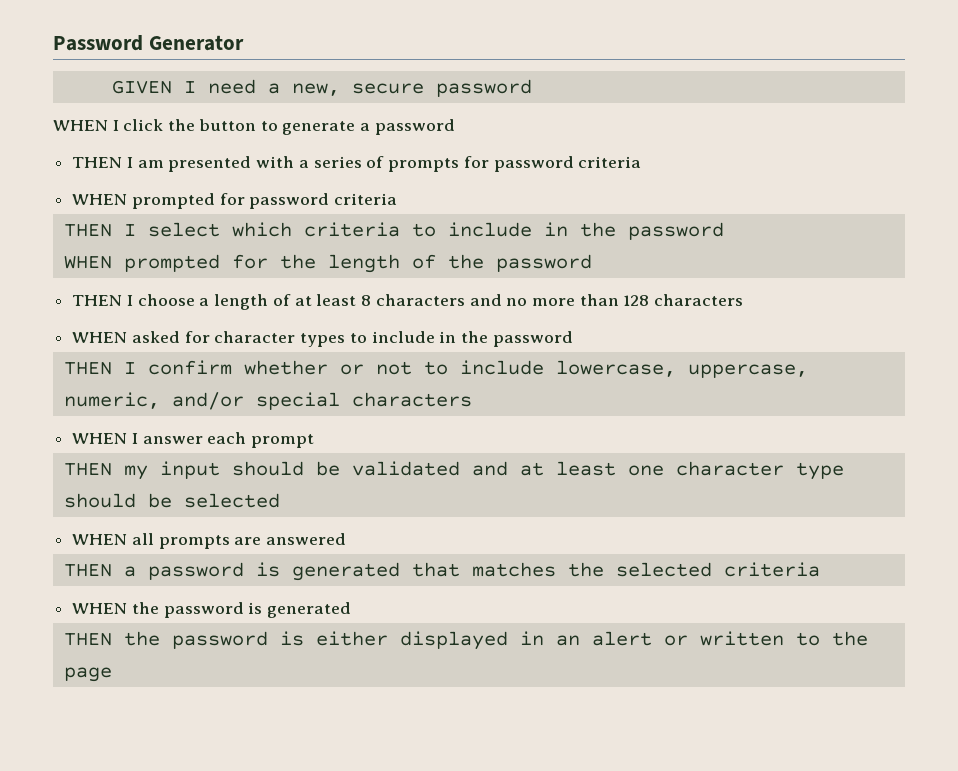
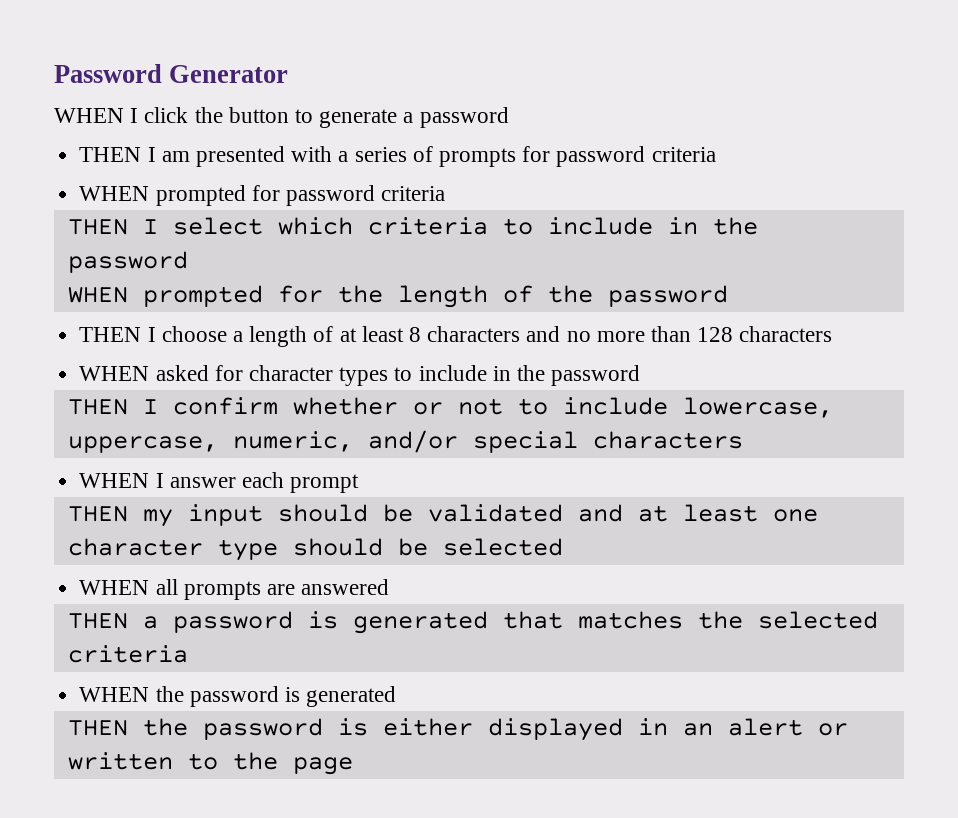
- GIVEN I need a new, secure password

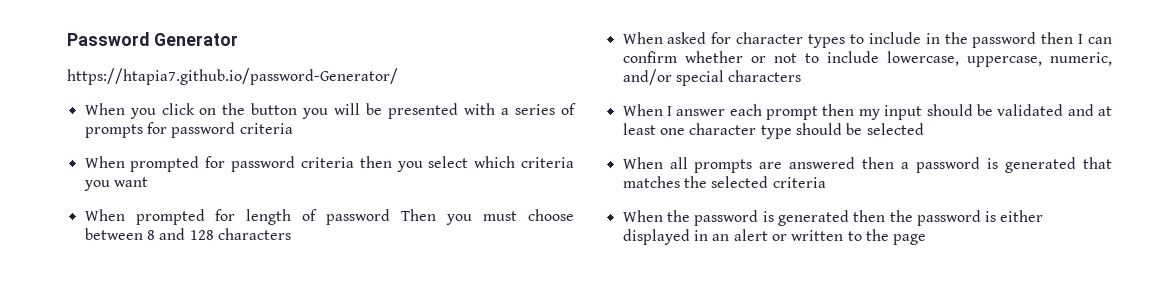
- WHEN I click the button to generate a password
- THEN I am presented with a series of prompts for password criteria
+ https://htapia7.github.io/password-Generator/
+ When you click on the button you will be presented with a series of prompts for password criteria
- WHEN prompted for password criteria
- THEN I select which criteria to include in the password
- WHEN prompted for the length of the password
- THEN I choose a length of at least 8 characters and no more than 128 characters
+ When prompted for password criteria then you select which criteria you want
+ When prompted for length of password Then you must choose between 8 and 128 characters
- WHEN asked for character types to include in the password
- THEN I confirm whether or not to include lowercase, uppercase, numeric, and/or special characters
+ When asked for character types to include in the password then I can confirm whether or not to include lowercase, uppercase, numeric, and/or special characters
- WHEN I answer each prompt
- THEN my input should be validated and at least one character type should be selected
+ When I answer each prompt then my input should be validated and at least one character type should be selected
- WHEN all prompts are answered
- THEN a password is generated that matches the selected criteria
+ When all prompts are answered then a password is generated that matches the selected criteria
- WHEN the password is generated
- THEN the password is either displayed in an alert or written to the page
+ When the password is generated then the password is either displayed in an alert or written to the page

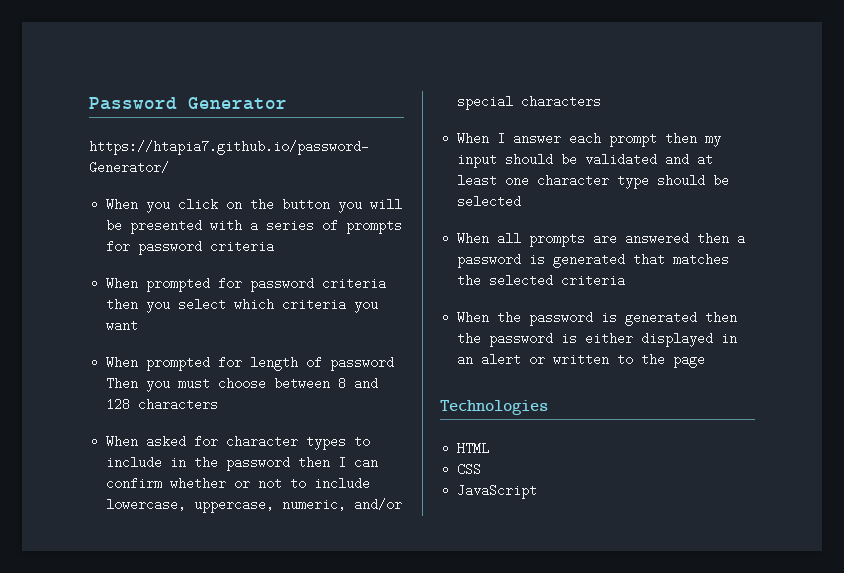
+ Technologies
+ HTML
+ CSS
+ JavaScript

